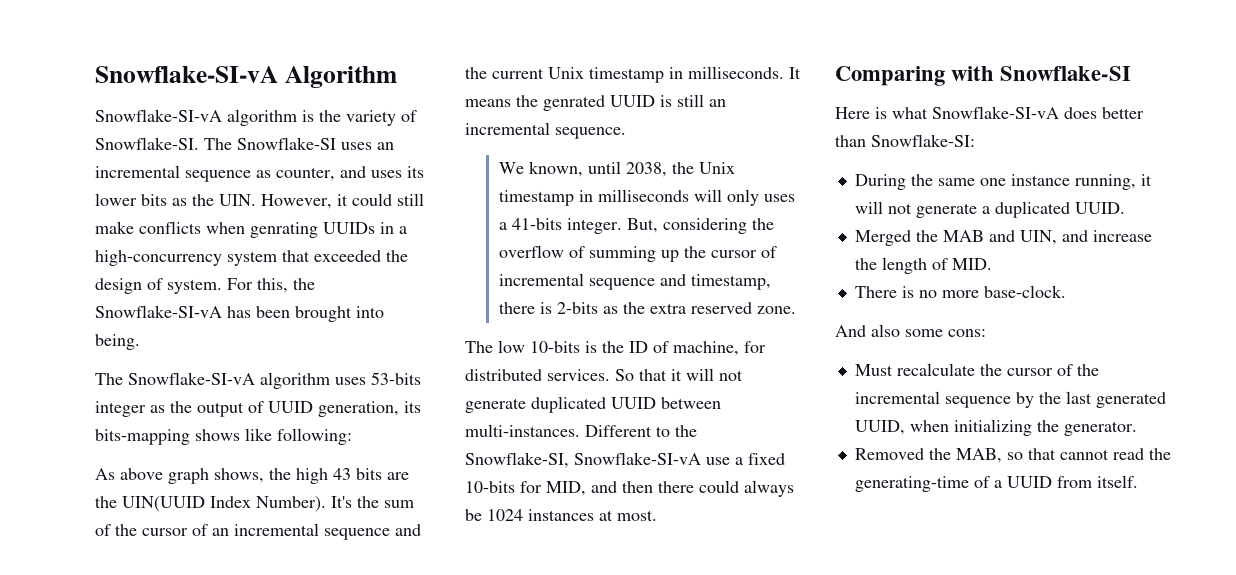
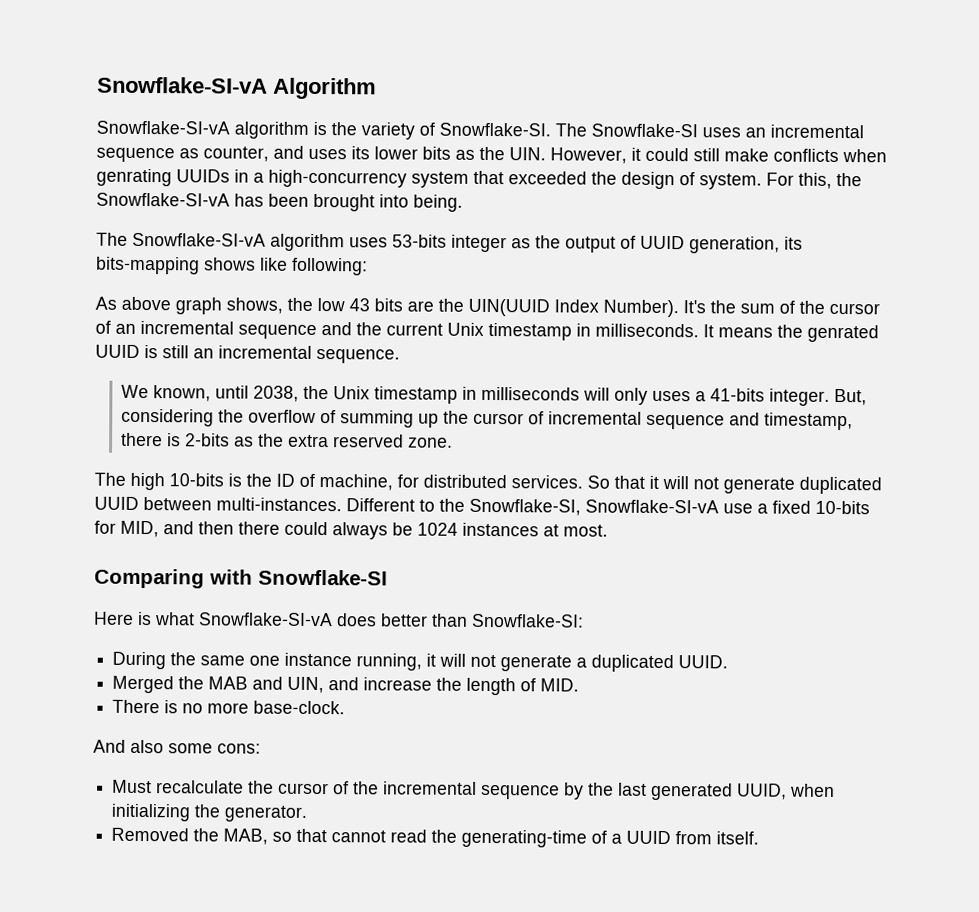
- As above graph shows, the high 43 bits are the UIN(UUID Index Number).
+ As above graph shows, the low 43 bits are the UIN(UUID Index Number).
- The low 10-bits is the ID of machine, for distributed services.
+ The high 10-bits is the ID of machine, for distributed services.

